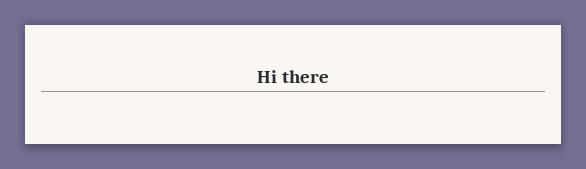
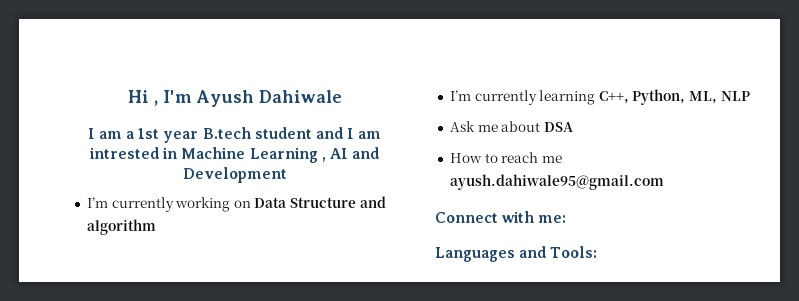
- Hi there
+ Hi , I'm Ayush Dahiwale
+ I am a 1st year B.tech student and I am intrested in Machine Learning , AI and Development
+ I’m currently working on Data Structure and algorithm
+ I’m currently learning C++, Python, ML, NLP
+ Ask me about DSA
+ How to reach me ayush.dahiwale95@gmail.com
+ Connect with me:
+ Languages and Tools:

